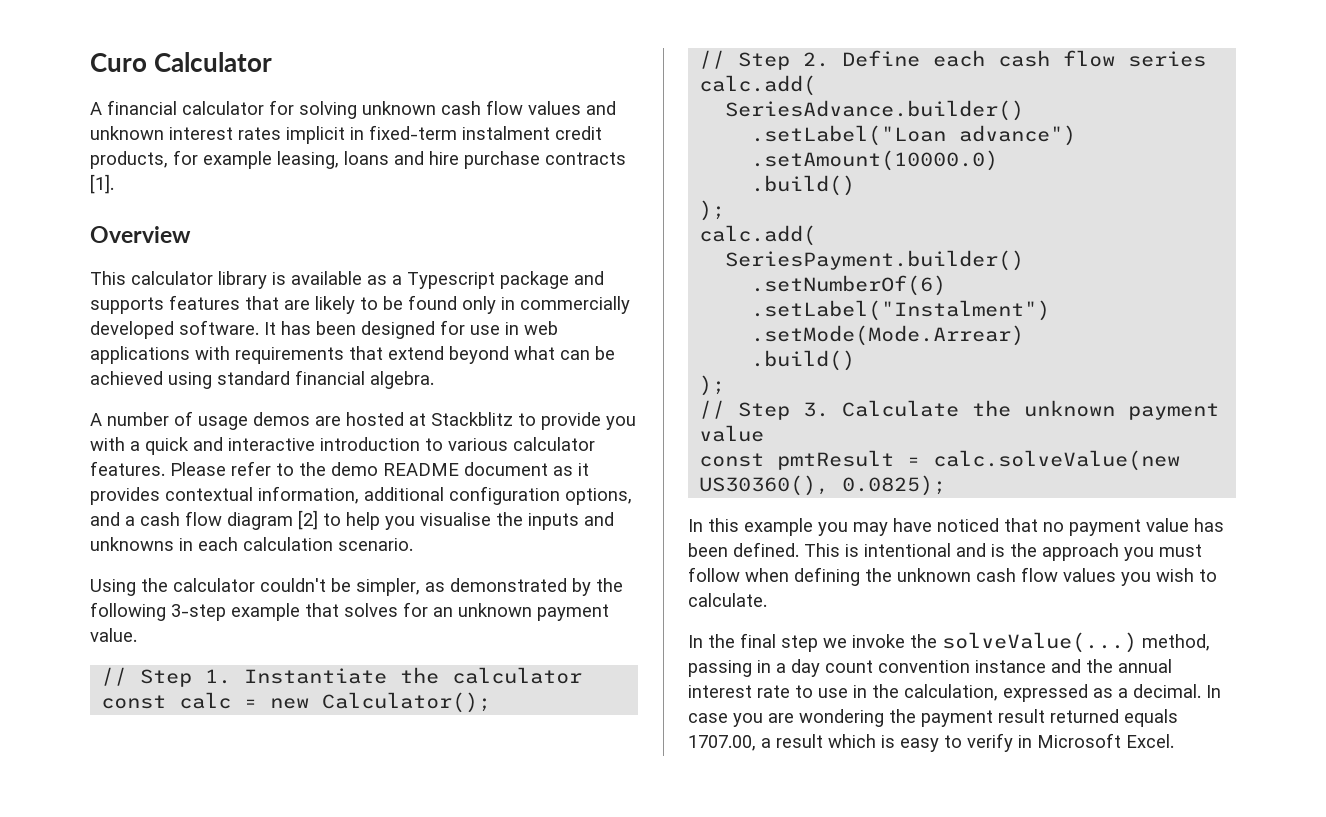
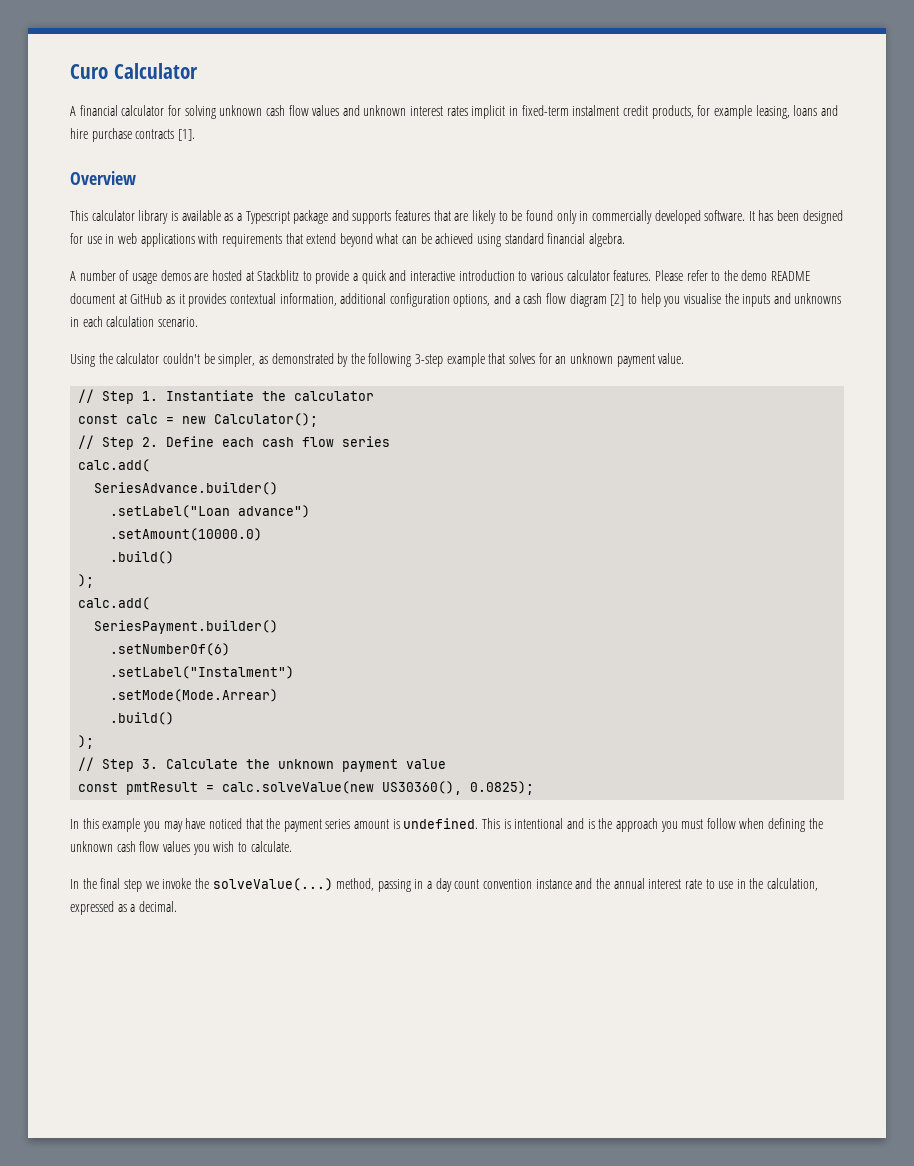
- A number of usage demos are hosted at Stackblitz to provide you with a quick and interactive introduction to various calculator features.
+ A number of usage demos are hosted at Stackblitz to provide a quick and interactive introduction to various calculator features.
- Please refer to the demo README document as it provides contextual information, additional configuration options, and a cash flow diagram [2] to help you visualise the inputs and unknowns in each calculation scenario.
+ Please refer to the demo README document at GitHub as it provides contextual information, additional configuration options, and a cash flow diagram [2] to help you visualise the inputs and unknowns in each calculation scenario.
- In this example you may have noticed that no payment value has been defined.
+ In this example you may have noticed that the payment series amount is undefined.
- In case you are wondering the payment result returned equals 1707.00, a result which is easy to verify in Microsoft Excel.

